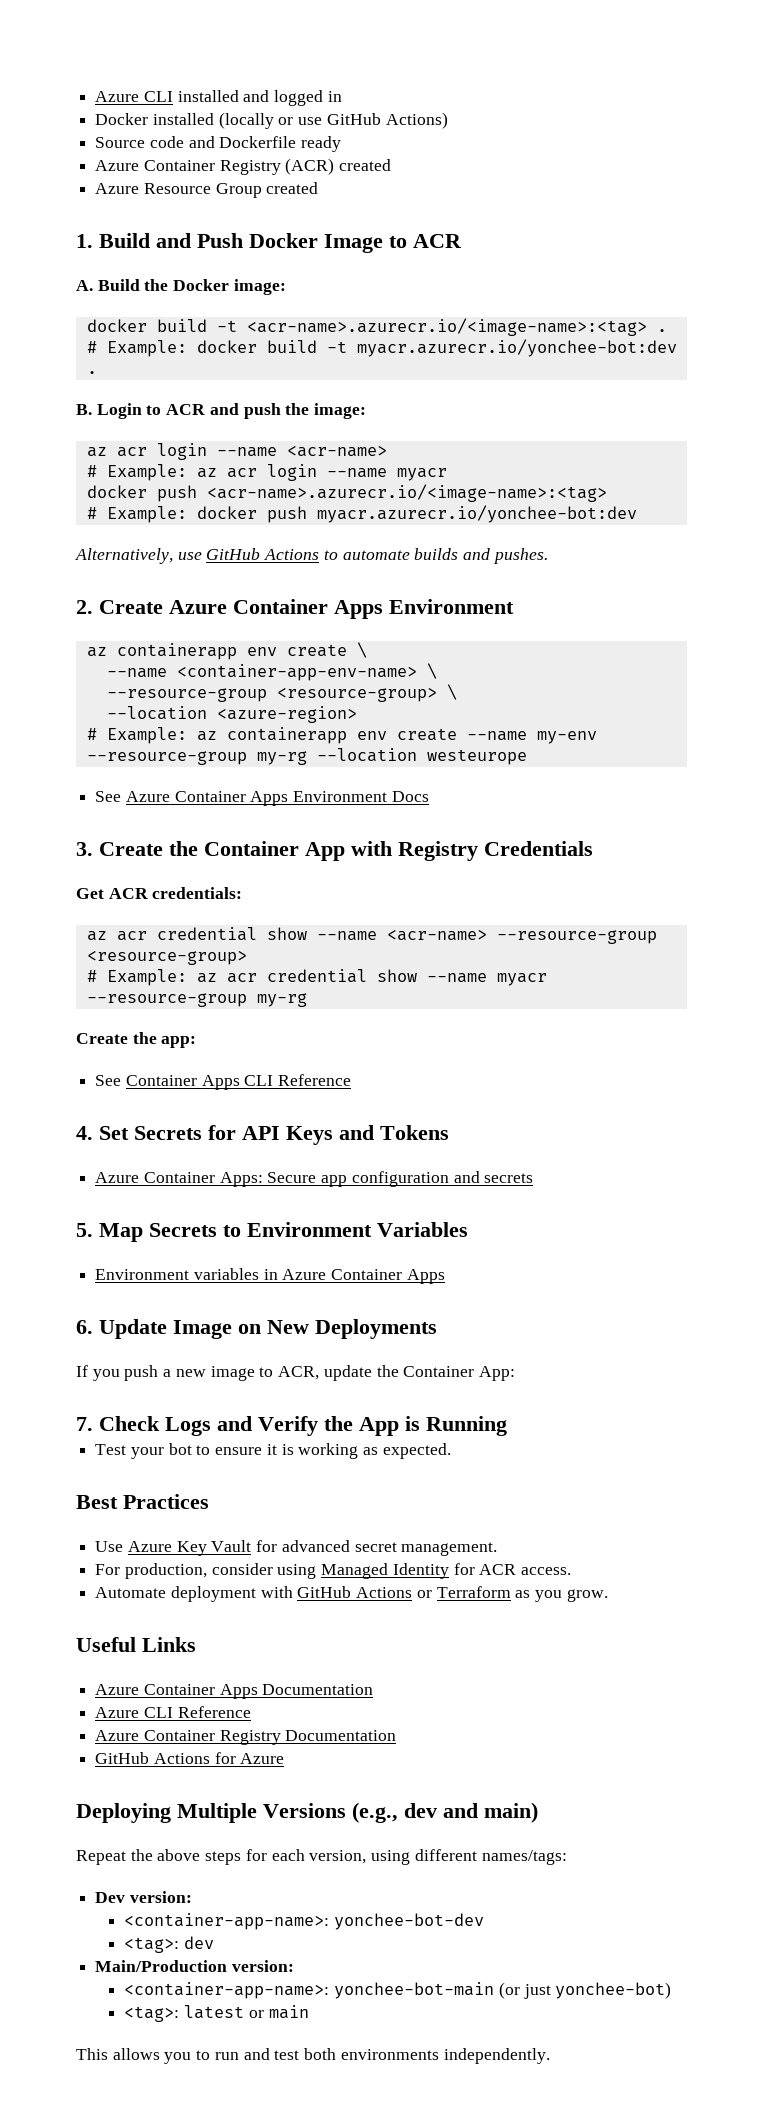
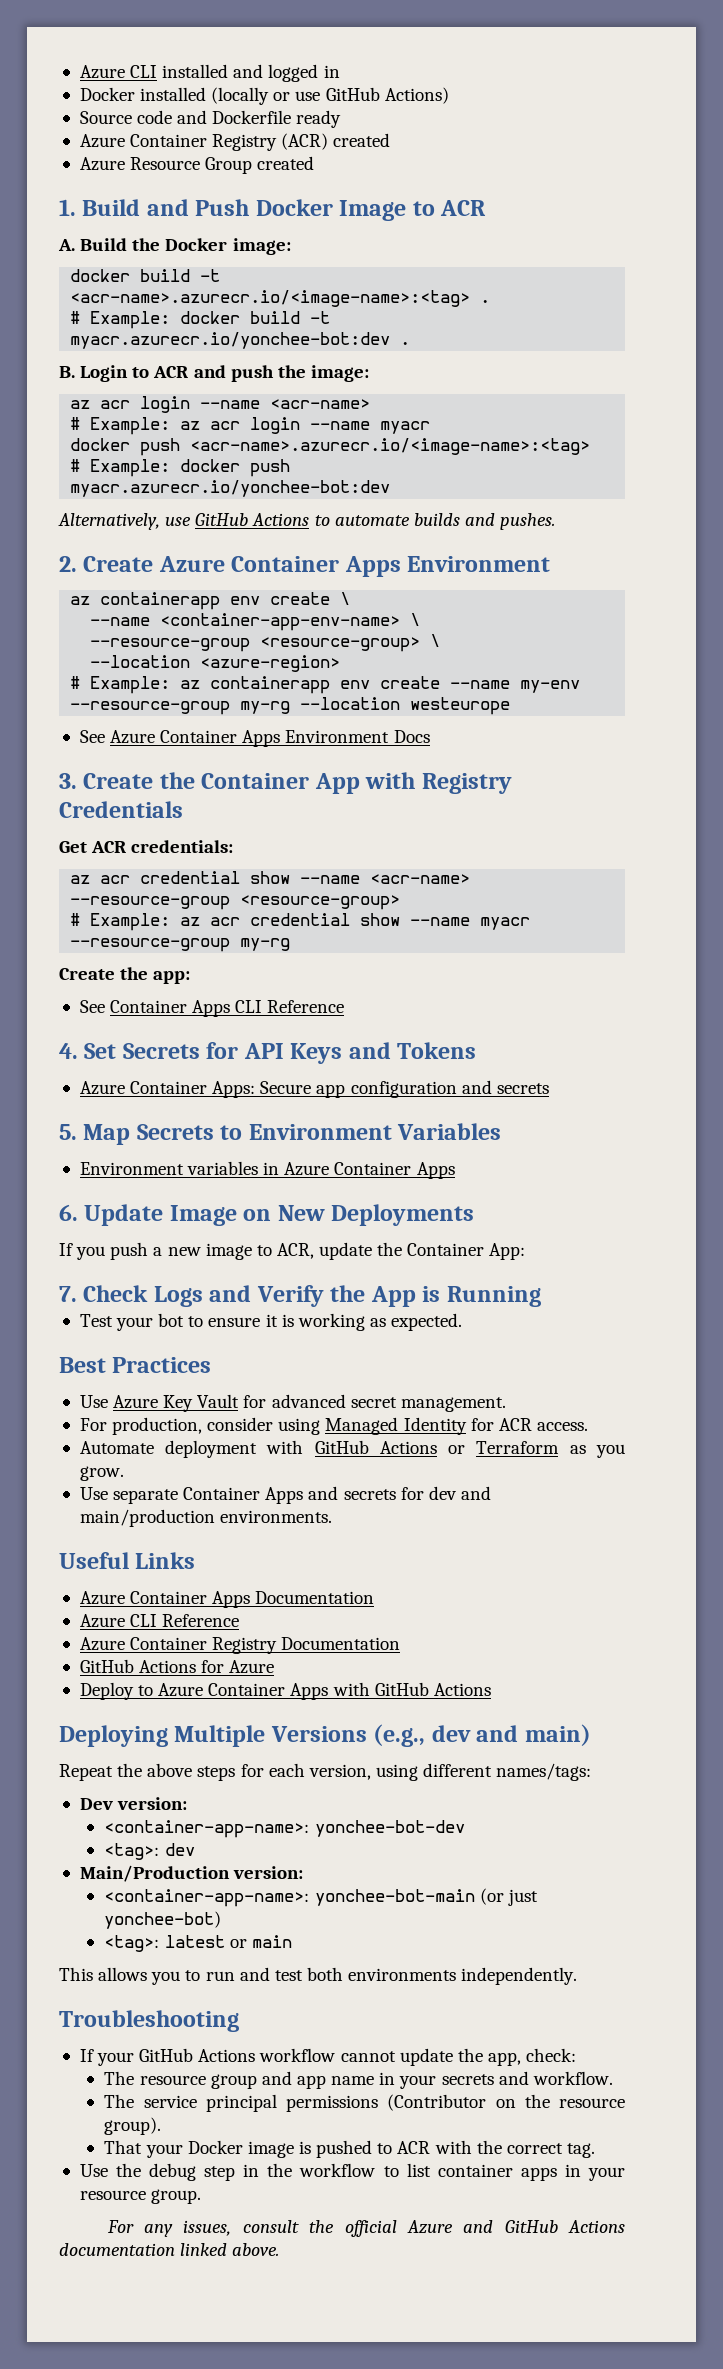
+ Use separate Container Apps and secrets for dev and main/production environments.
+ Deploy to Azure Container Apps with GitHub Actions
+ Troubleshooting
+ If your GitHub Actions workflow cannot update the app, check:
+ The resource group and app name in your secrets and workflow.
+ The service principal permissions (Contributor on the resource group).
+ That your Docker image is pushed to ACR with the correct tag.
+ Use the debug step in the workflow to list container apps in your resource group.
+ For any issues, consult the official Azure and GitHub Actions documentation linked above.

